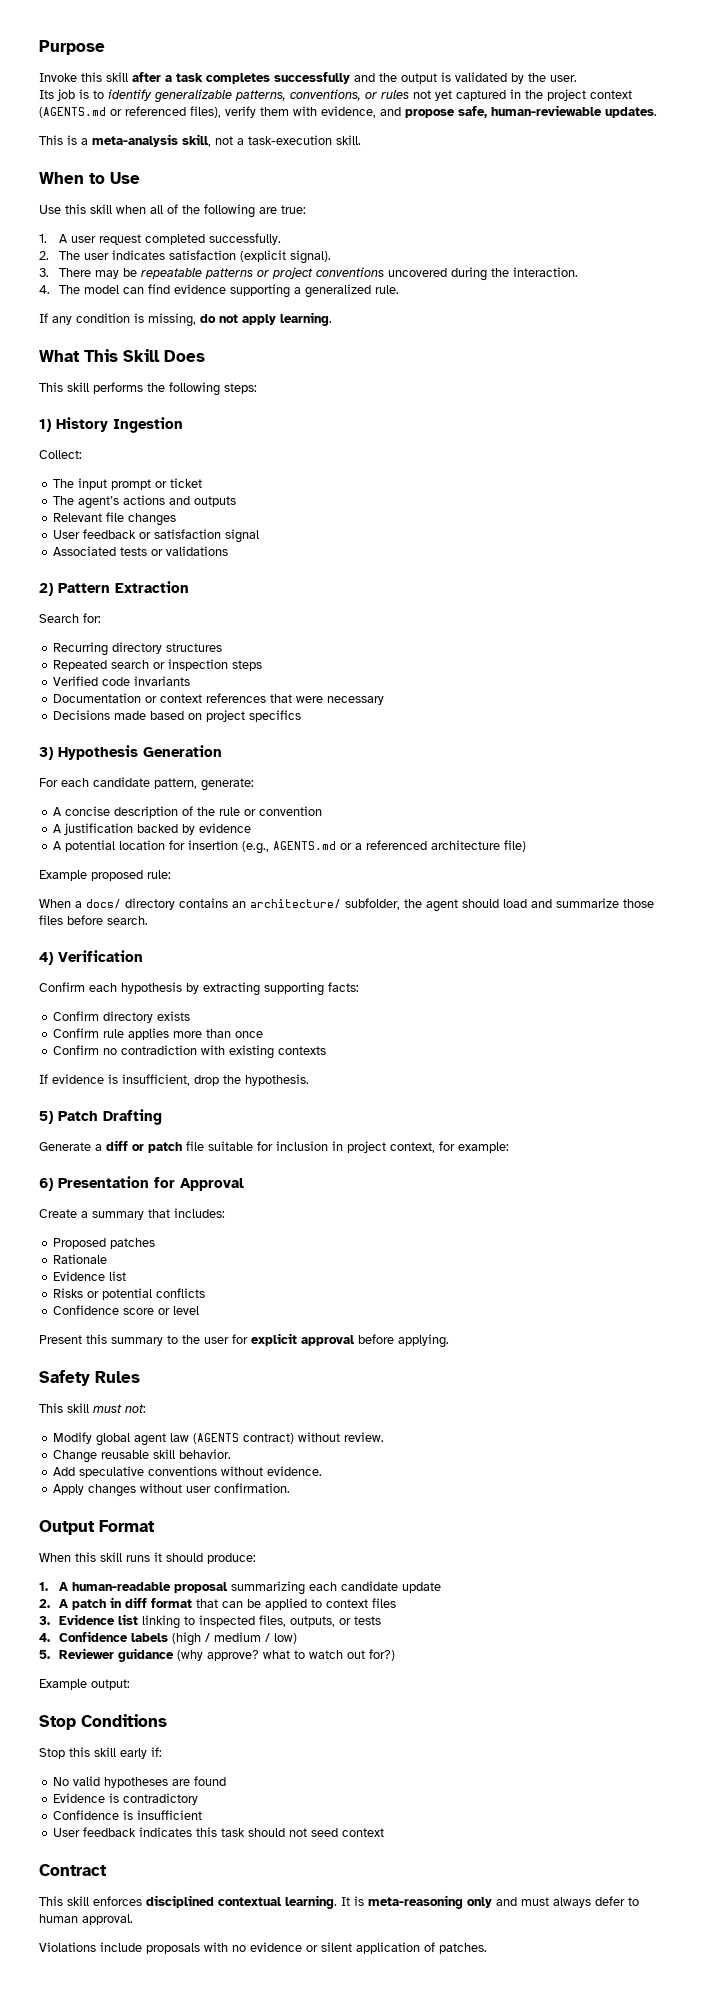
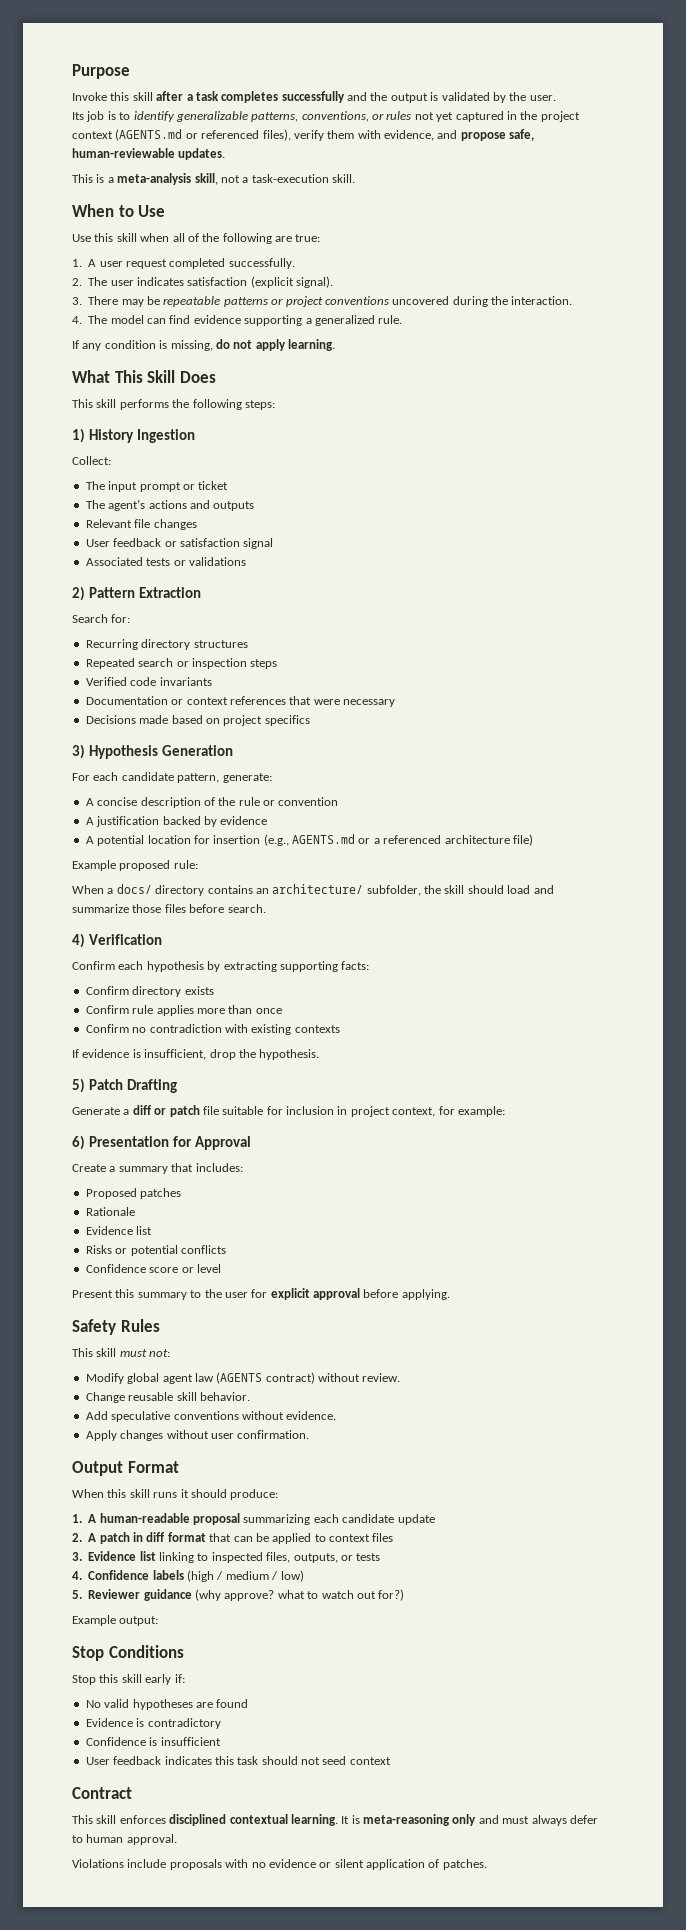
- When a docs/ directory contains an architecture/ subfolder, the agent should load and summarize those files before search.
+ When a docs/ directory contains an architecture/ subfolder, the skill should load and summarize those files before search.

